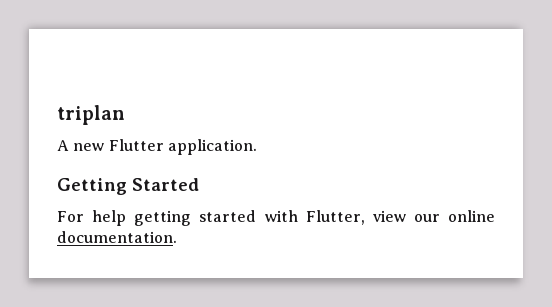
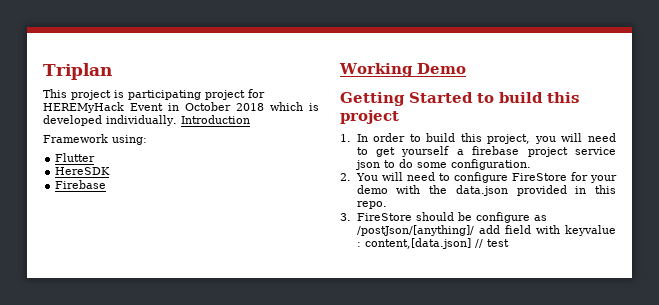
- triplan
- A new Flutter application.
- Getting Started
- For help getting started with Flutter, view our online documentation.
+ Triplan
+ This project is participating project for HEREMyHack Event in October 2018 which is developed individually. Introduction
+ Framework using:
+ Flutter
+ HereSDK
+ Firebase
+ Working Demo
+ Getting Started to build this project
+ 1. In order to build this project, you will need to get yourself a firebase project service json to do some configuration.
+ 2. You will need to configure FireStore for your demo with the data.json provided in this repo.
+ 3. FireStore should be configure as /postJson/[anything]/ add field with keyvalue : content,[data.json] // test

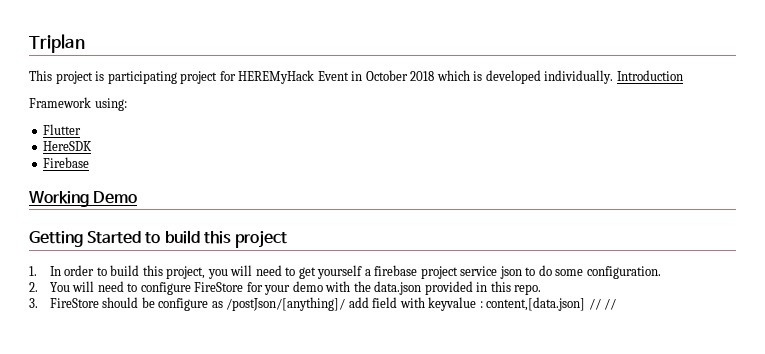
- 3. FireStore should be configure as /postJson/[anything]/ add field with keyvalue : content,[data.json] // test
+ 3. FireStore should be configure as /postJson/[anything]/ add field with keyvalue : content,[data.json] // //

